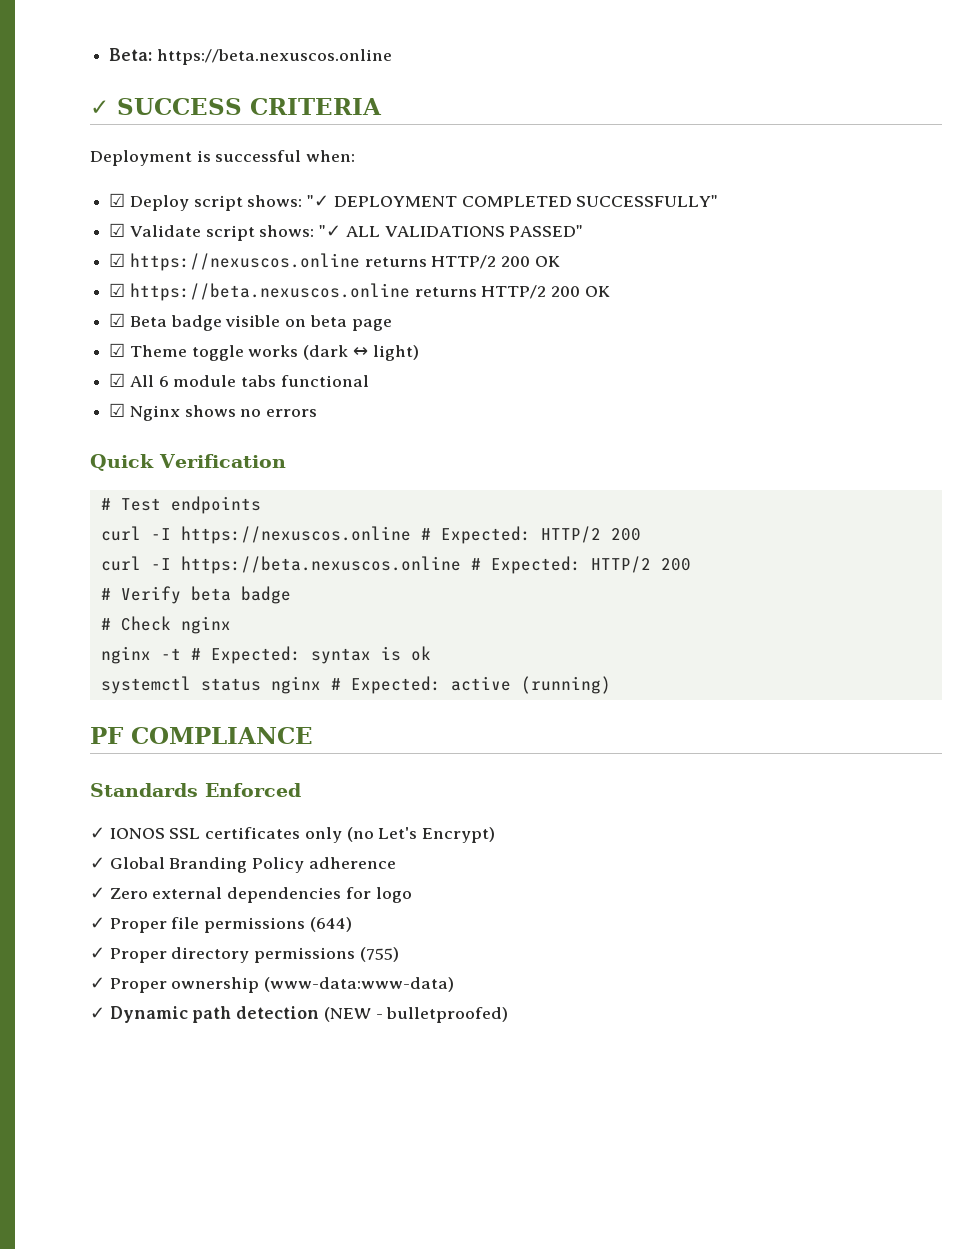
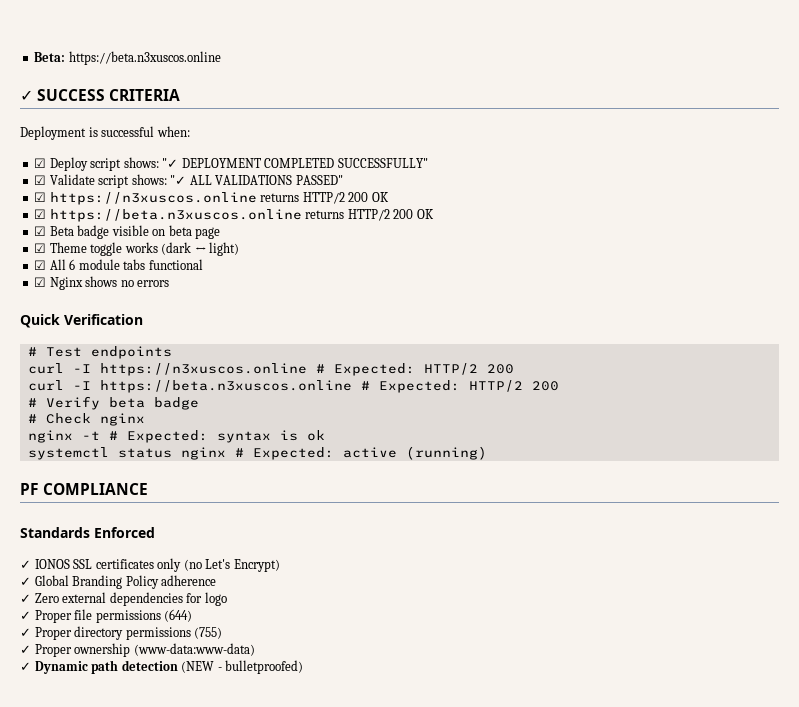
- Beta: https://beta.nexuscos.online
+ Beta: https://beta.n3xuscos.online
- ☑ https://nexuscos.online returns HTTP/2 200 OK
- ☑ https://beta.nexuscos.online returns HTTP/2 200 OK
+ ☑ https://n3xuscos.online returns HTTP/2 200 OK
+ ☑ https://beta.n3xuscos.online returns HTTP/2 200 OK
- curl -I https://nexuscos.online # Expected: HTTP/2 200
+ curl -I https://n3xuscos.online # Expected: HTTP/2 200
- curl -I https://beta.nexuscos.online # Expected: HTTP/2 200
+ curl -I https://beta.n3xuscos.online # Expected: HTTP/2 200

